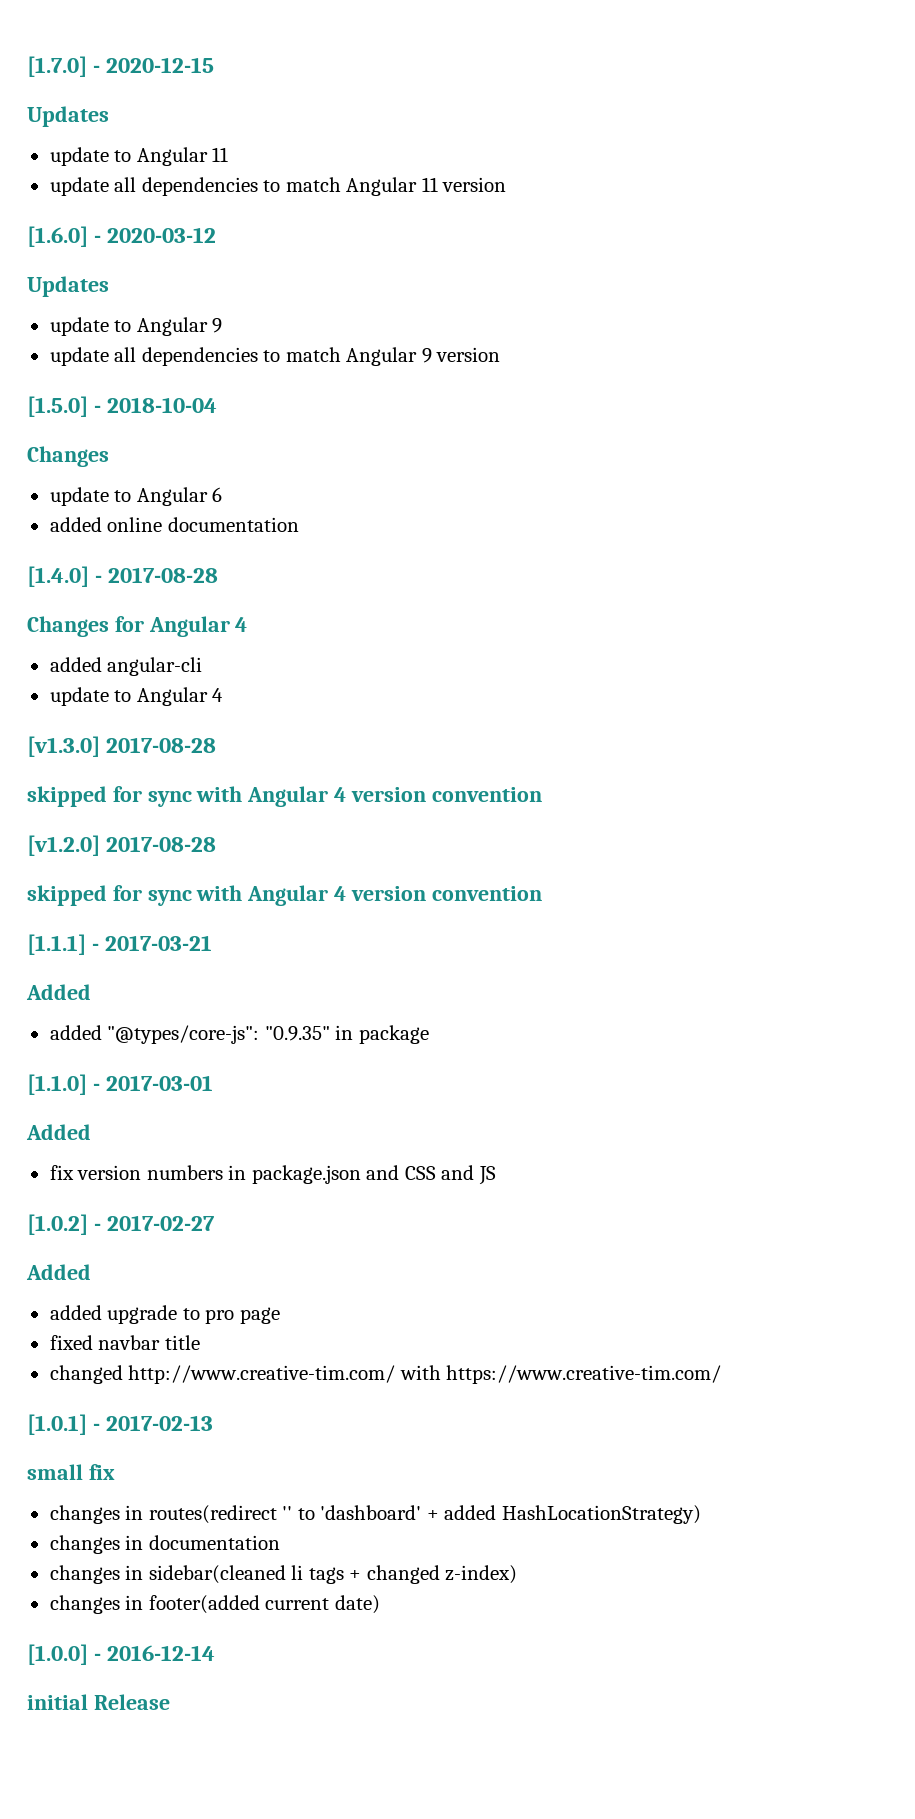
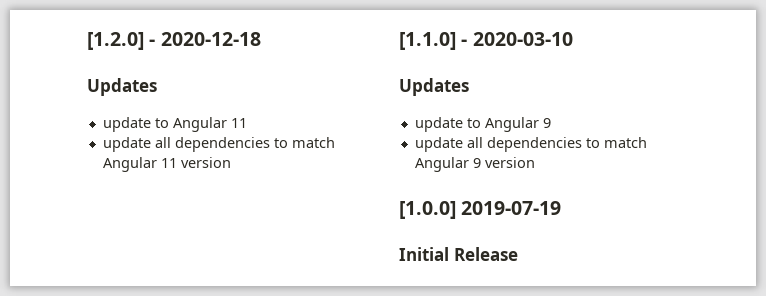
- [1.7.0] - 2020-12-15
+ [1.2.0] - 2020-12-18
- [1.6.0] - 2020-03-12
+ [1.1.0] - 2020-03-10
- [1.5.0] - 2018-10-04
- Changes
- update to Angular 6
- added online documentation
- [1.4.0] - 2017-08-28
- Changes for Angular 4
- added angular-cli
- update to Angular 4
- [v1.3.0] 2017-08-28
- skipped for sync with Angular 4 version convention
- [v1.2.0] 2017-08-28
- skipped for sync with Angular 4 version convention
- [1.1.1] - 2017-03-21
- Added
- added "@types/core-js": "0.9.35" in package
- [1.1.0] - 2017-03-01
- Added
- fix version numbers in package.json and CSS and JS
- [1.0.2] - 2017-02-27
- Added
- added upgrade to pro page
- fixed navbar title
- changed http://www.creative-tim.com/ with https://www.creative-tim.com/
- [1.0.1] - 2017-02-13
- small fix
- changes in routes(redirect '' to 'dashboard' + added HashLocationStrategy)
- changes in documentation
- changes in sidebar(cleaned li tags + changed z-index)
- changes in footer(added current date)
- [1.0.0] - 2016-12-14
- initial Release
+ [1.0.0] 2019-07-19
+ Initial Release

